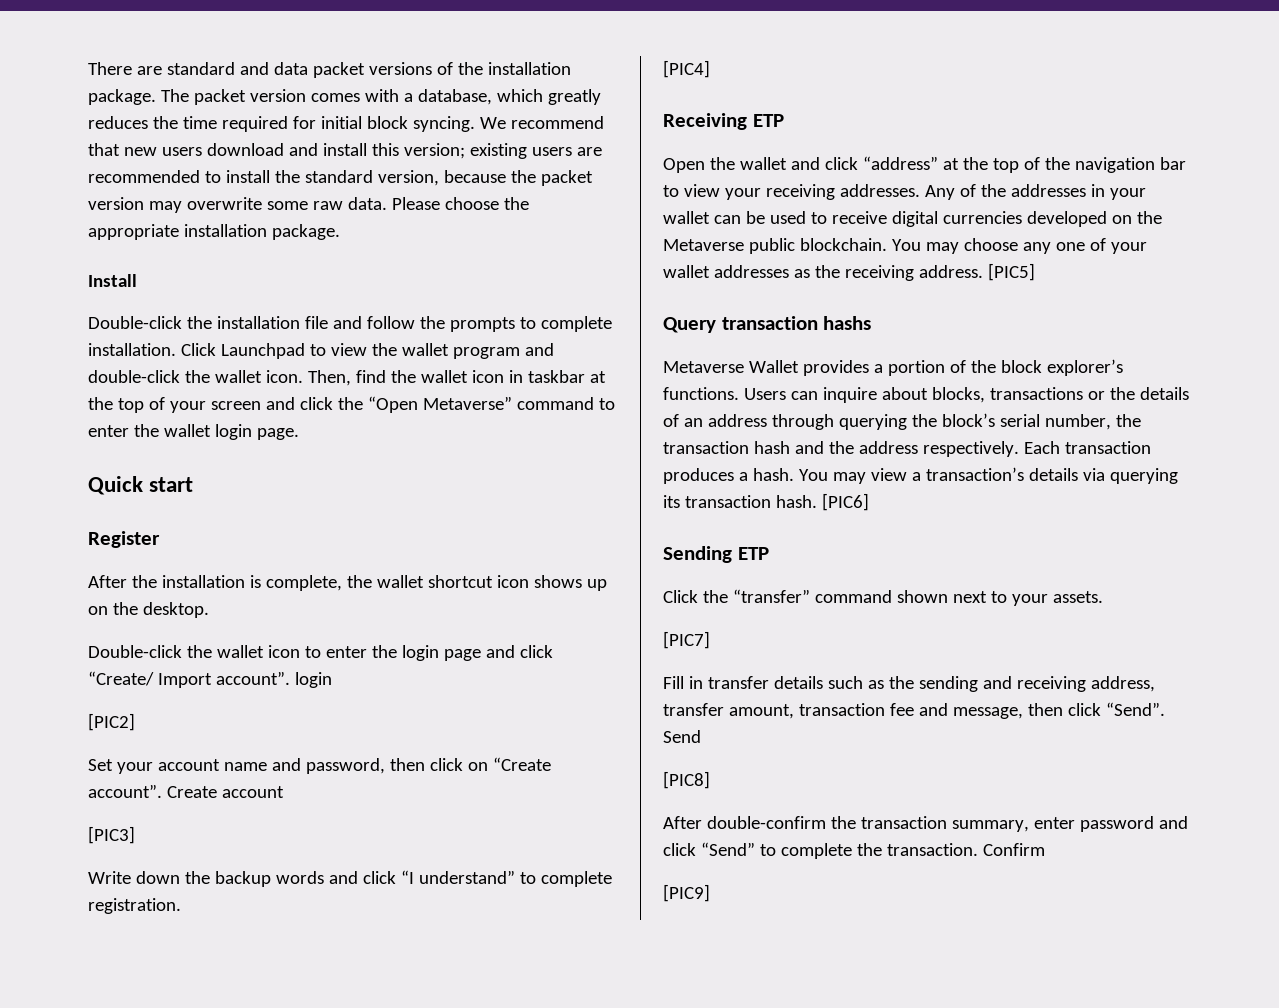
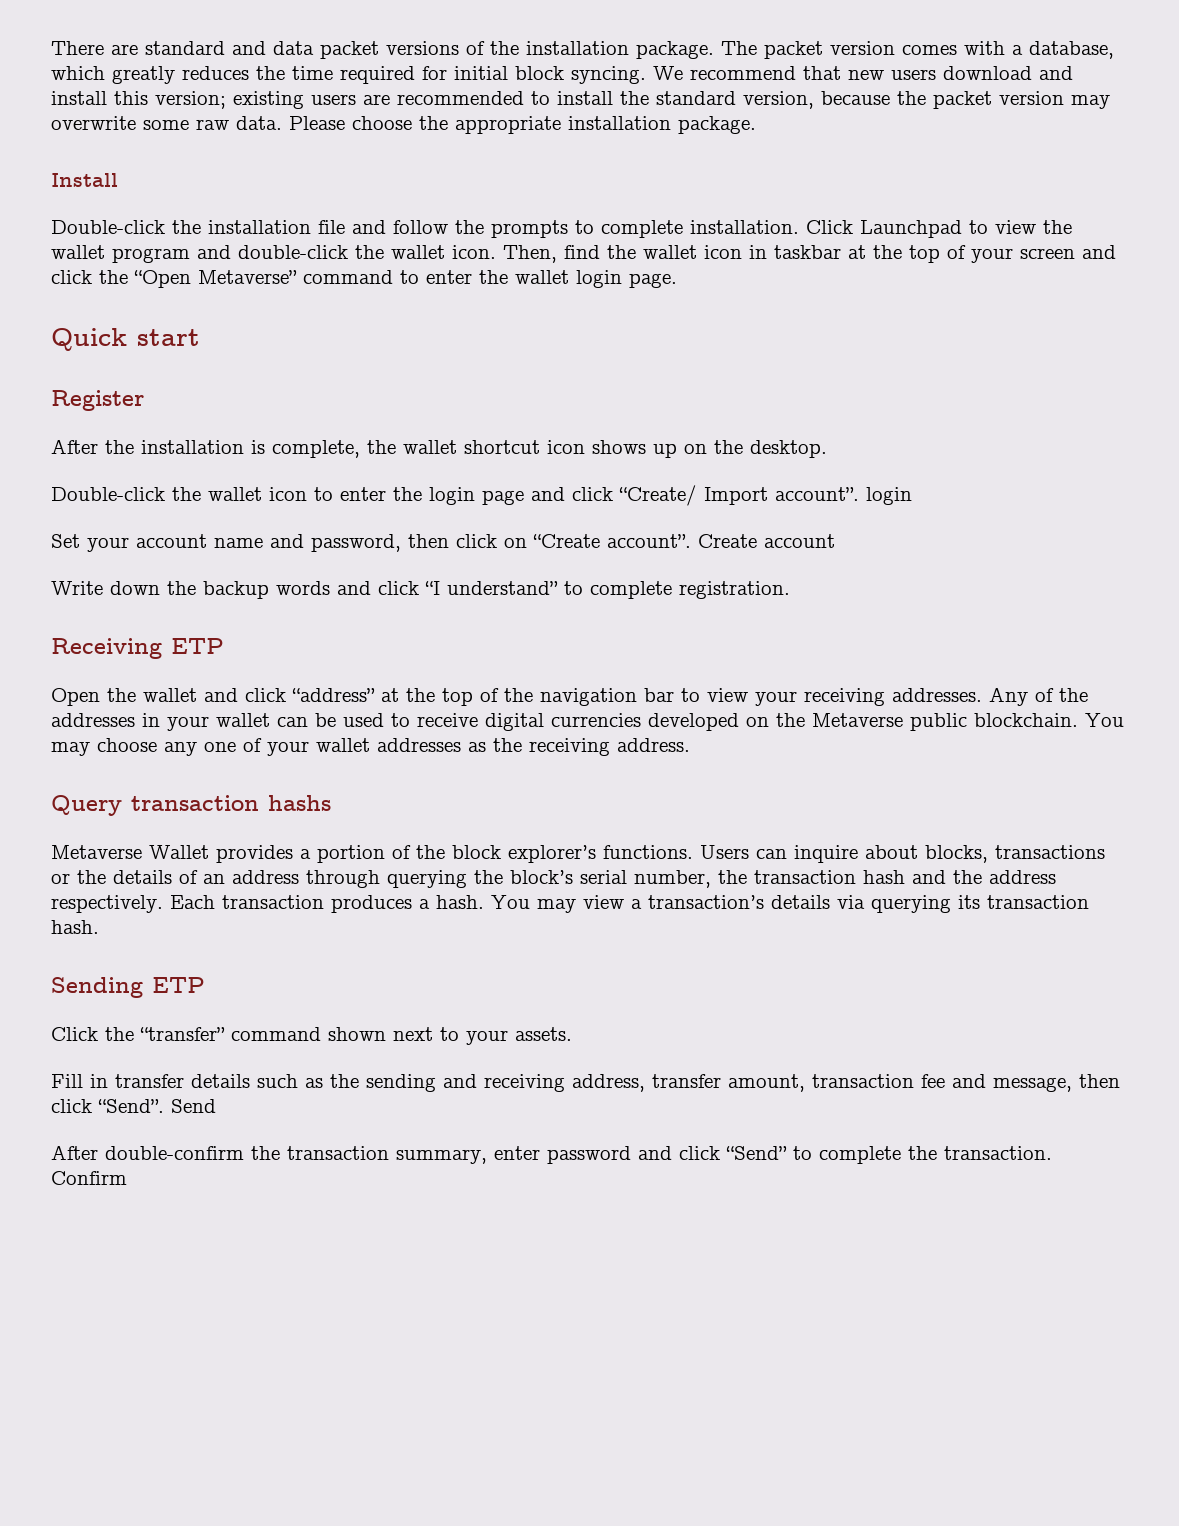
- [PIC2]
- [PIC3]
- [PIC4]
- [PIC5]
- [PIC6]
- [PIC7]
- [PIC8]
- [PIC9]

